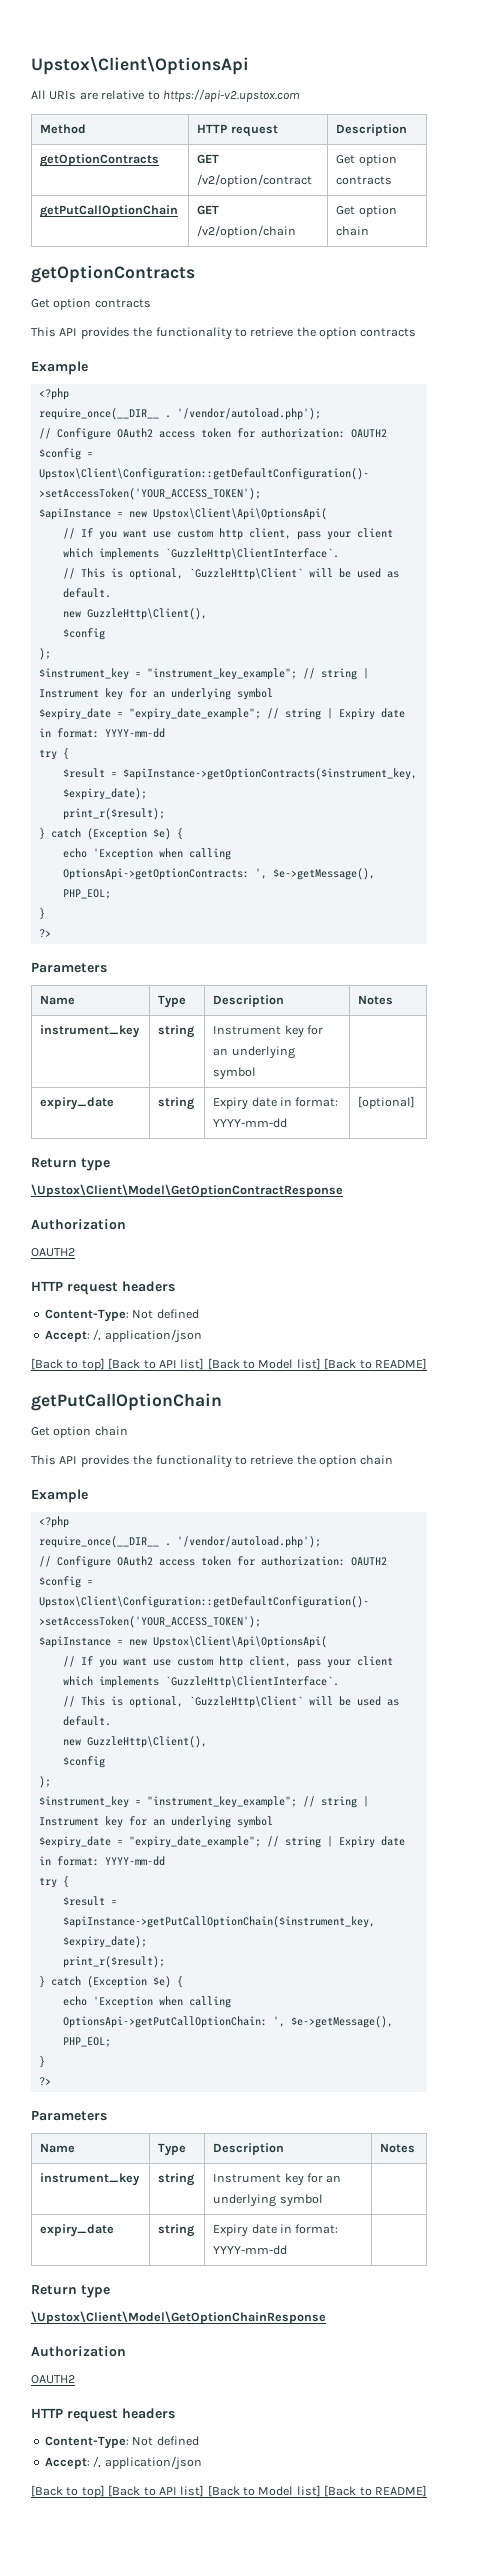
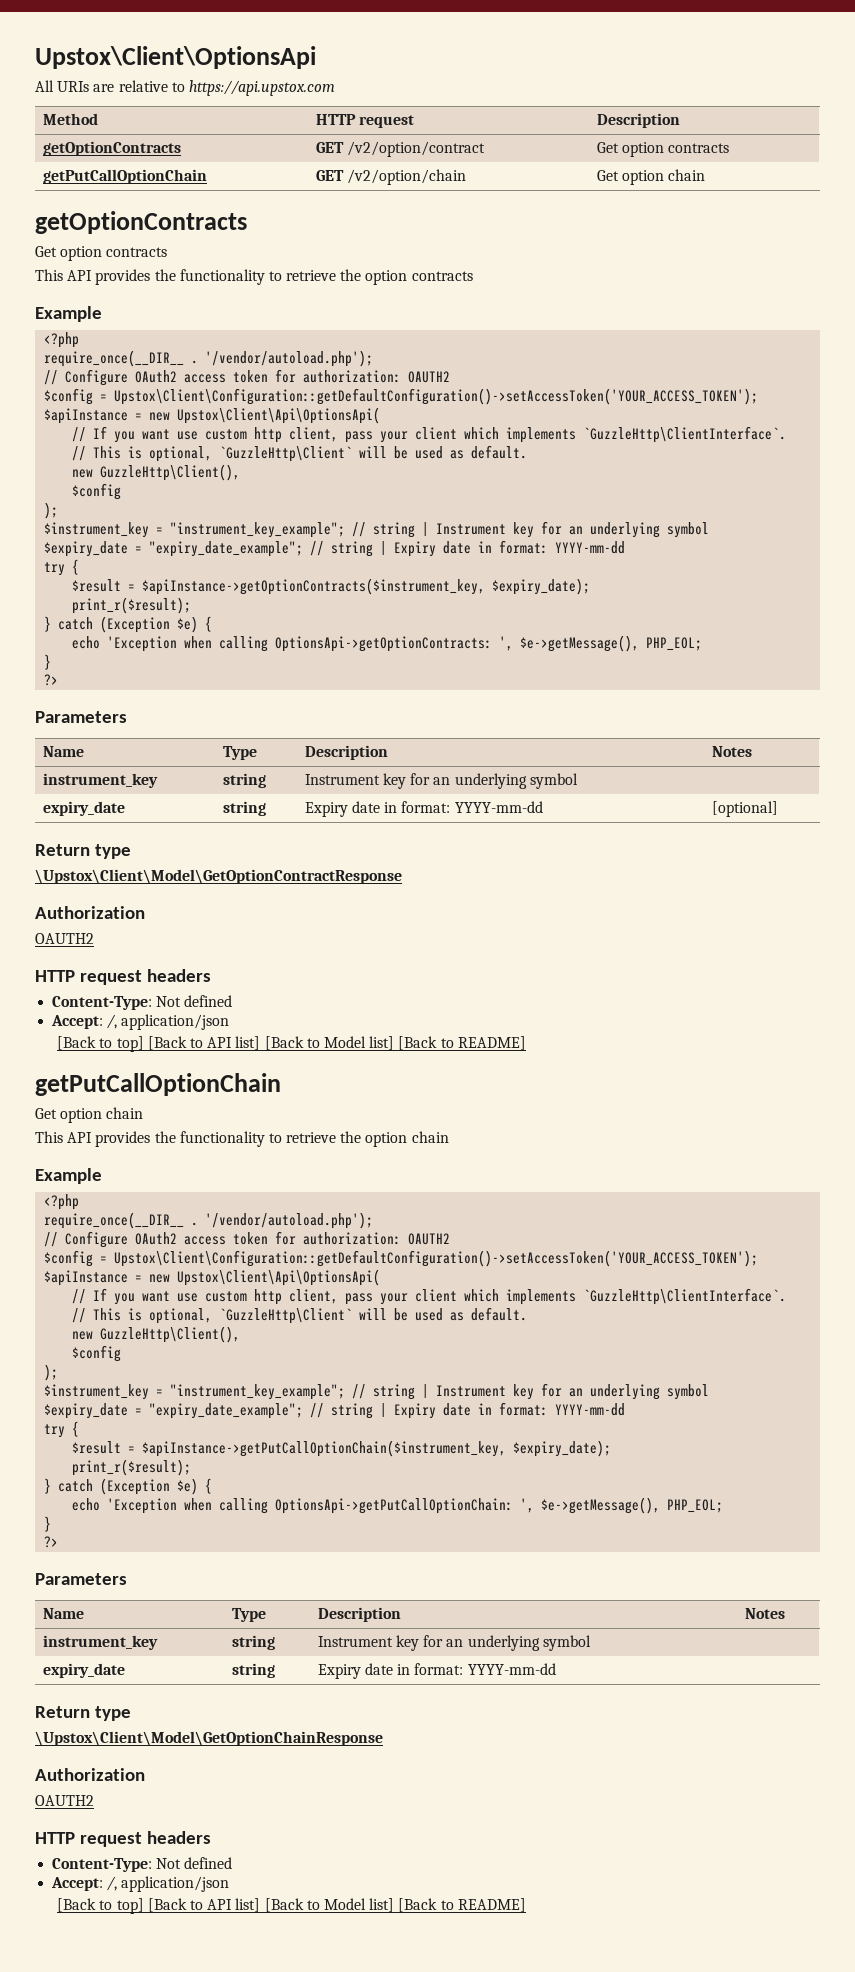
- All URIs are relative to https://api-v2.upstox.com
+ All URIs are relative to https://api.upstox.com

